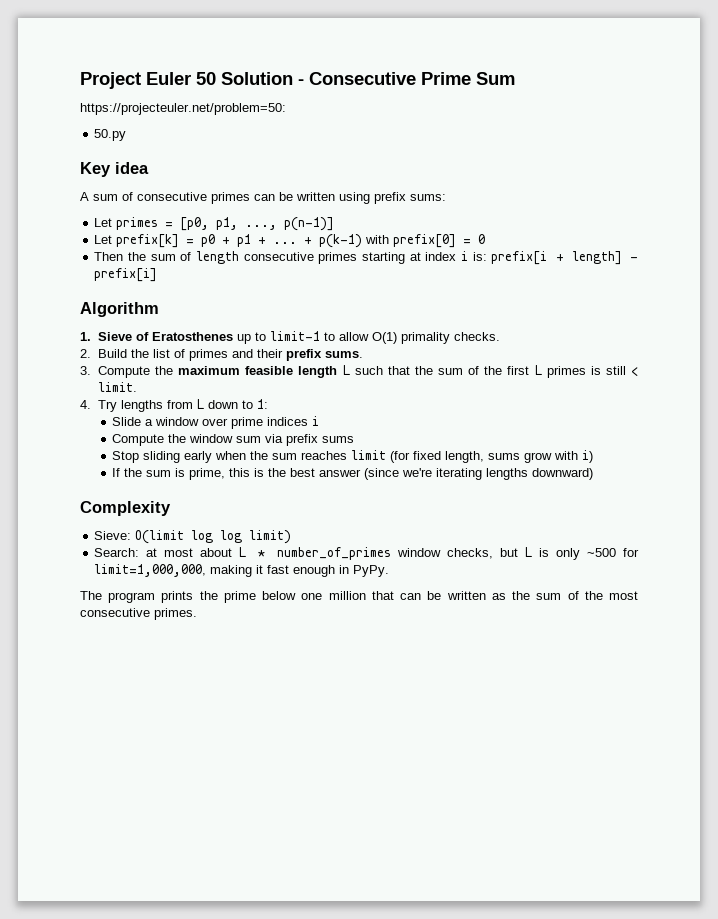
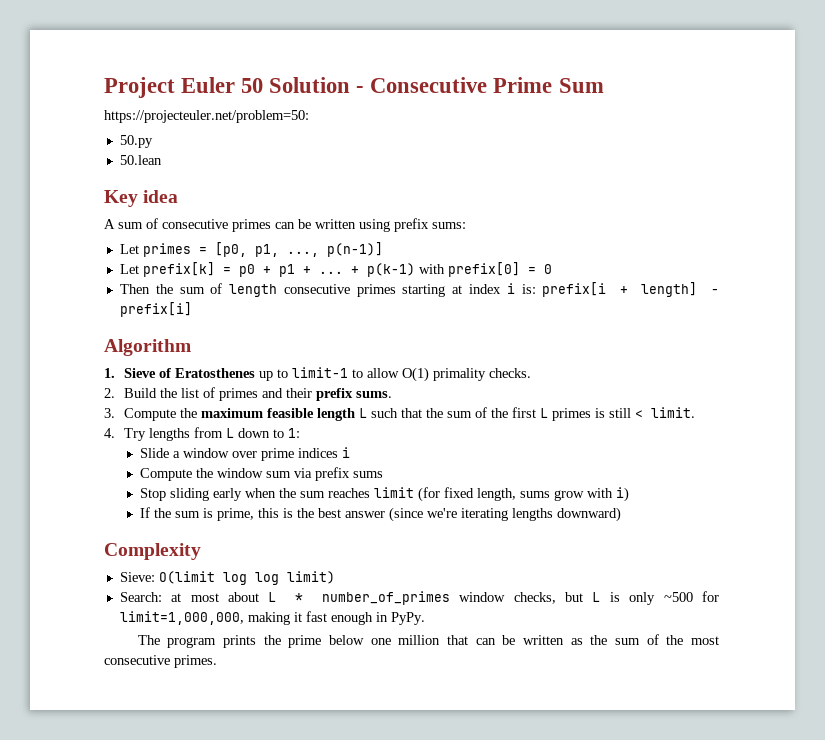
+ 50.lean

